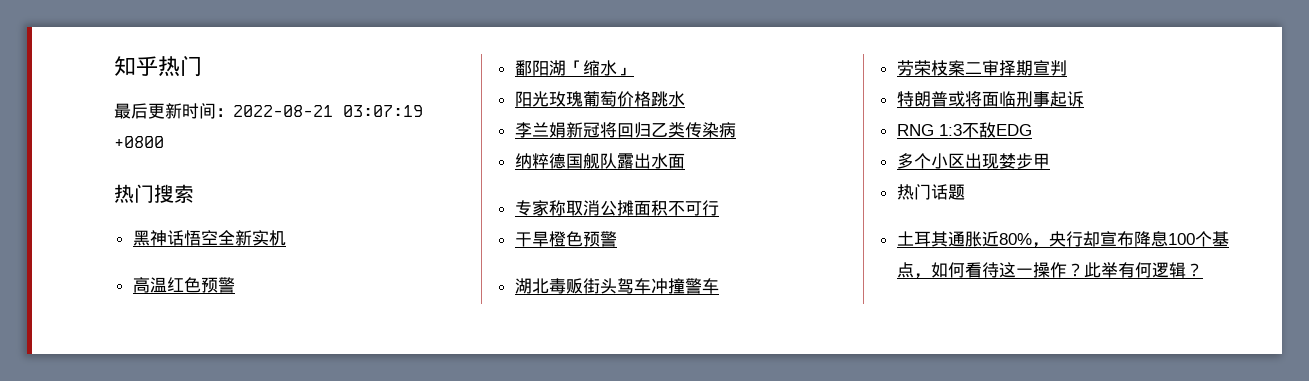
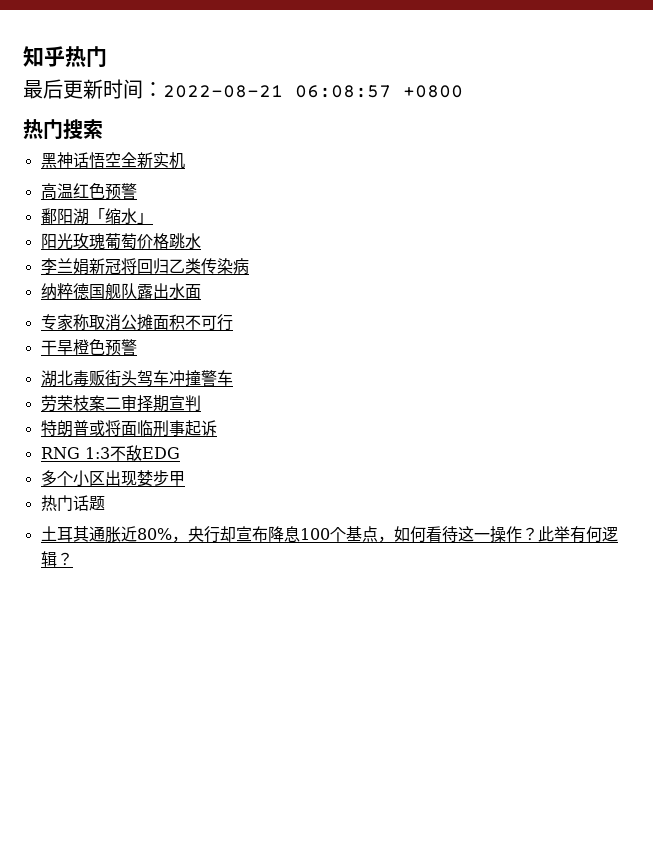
- 最后更新时间：2022-08-21 03:07:19 +0800
+ 最后更新时间：2022-08-21 06:08:57 +0800

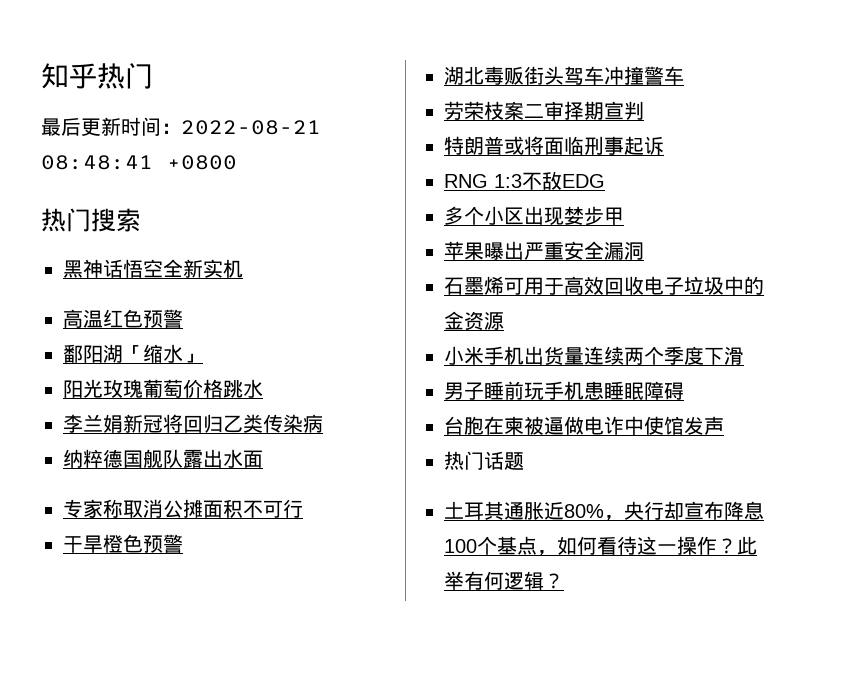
- 最后更新时间：2022-08-21 06:08:57 +0800
+ 最后更新时间：2022-08-21 08:48:41 +0800
+ 苹果曝出严重安全漏洞
+ 石墨烯可用于高效回收电子垃圾中的金资源
+ 小米手机出货量连续两个季度下滑
+ 男子睡前玩手机患睡眠障碍
+ 台胞在柬被逼做电诈中使馆发声

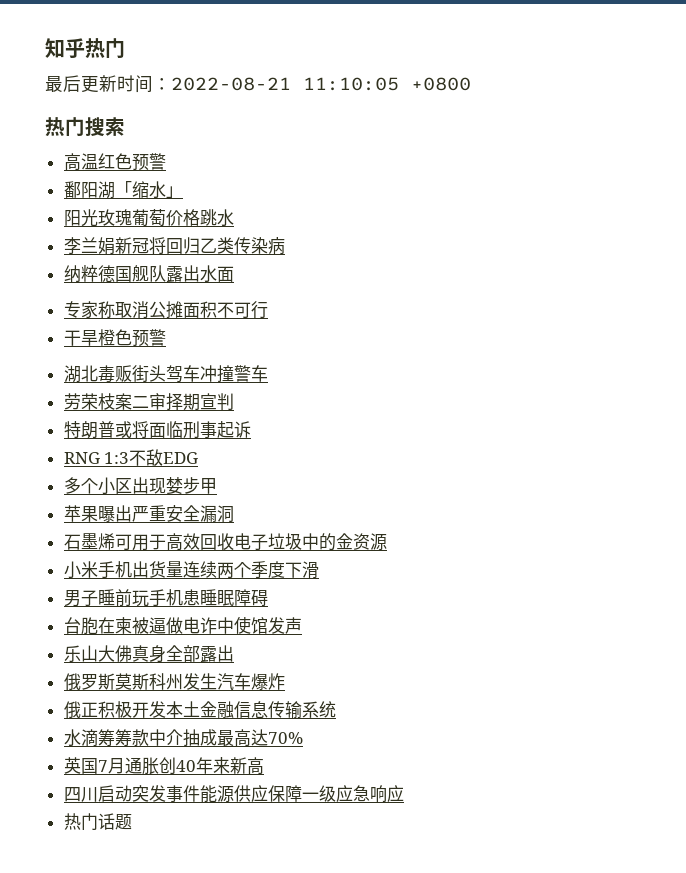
- 最后更新时间：2022-08-21 08:48:41 +0800
+ 最后更新时间：2022-08-21 11:10:05 +0800
- 黑神话悟空全新实机
+ 乐山大佛真身全部露出
+ 俄罗斯莫斯科州发生汽车爆炸
+ 俄正积极开发本土金融信息传输系统
+ 水滴筹筹款中介抽成最高达70%
+ 英国7月通胀创40年来新高
+ 四川启动突发事件能源供应保障一级应急响应
  热门话题
- 土耳其通胀近80%，央行却宣布降息100个基点，如何看待这一操作？此举有何逻辑？

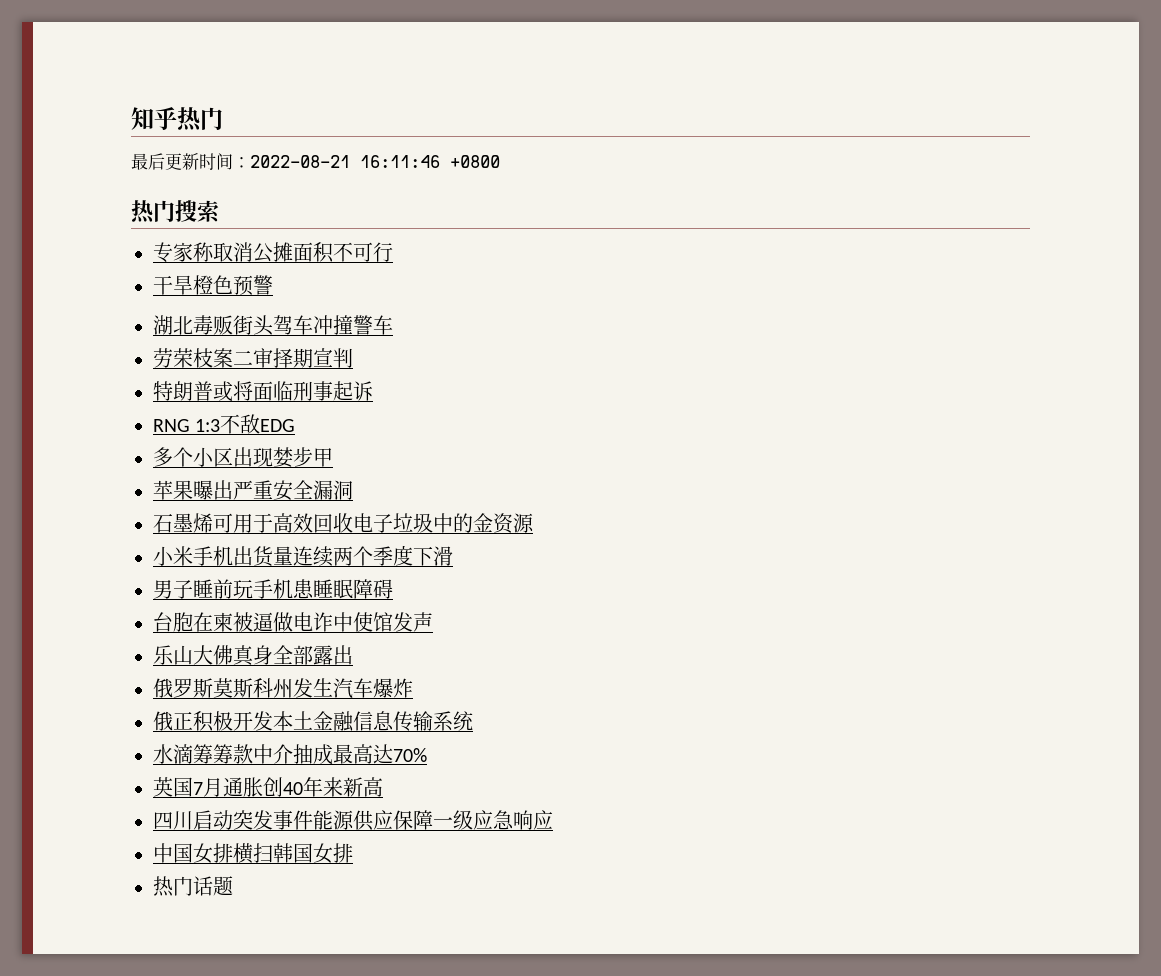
- 最后更新时间：2022-08-21 11:10:05 +0800
+ 最后更新时间：2022-08-21 16:11:46 +0800
- 高温红色预警
- 鄱阳湖「缩水」
- 阳光玫瑰葡萄价格跳水
- 李兰娟新冠将回归乙类传染病
- 纳粹德国舰队露出水面
+ 中国女排横扫韩国女排

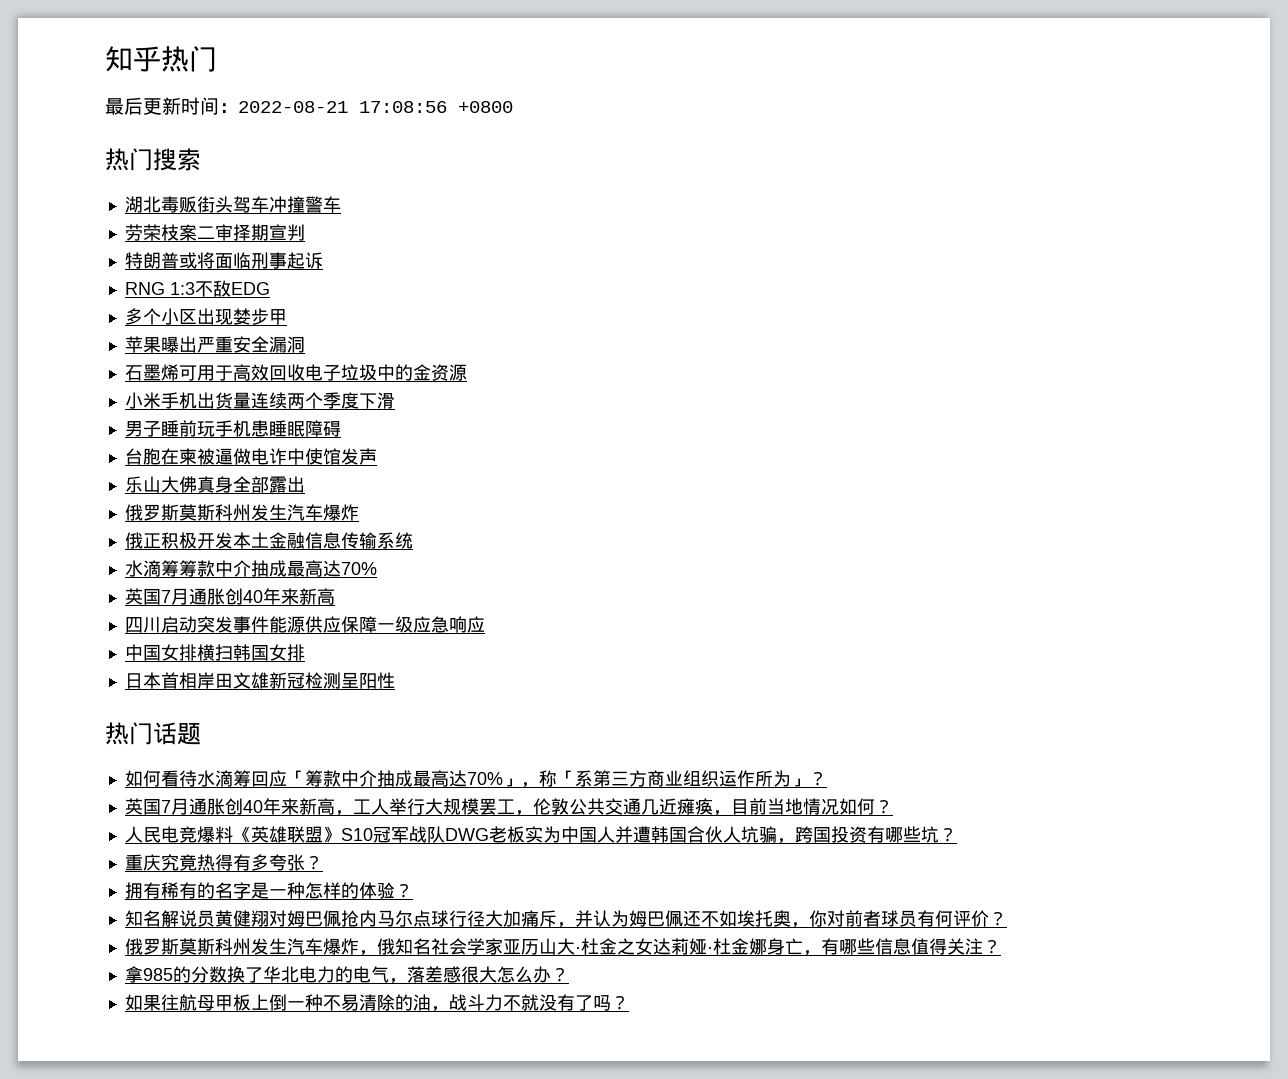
- 最后更新时间：2022-08-21 16:11:46 +0800
+ 最后更新时间：2022-08-21 17:08:56 +0800
- 专家称取消公摊面积不可行
- 干旱橙色预警
+ 日本首相岸田文雄新冠检测呈阳性
  热门话题
+ 如何看待水滴筹回应「筹款中介抽成最高达70%」，称「系第三方商业组织运作所为」？
+ 英国7月通胀创40年来新高，工人举行大规模罢工，伦敦公共交通几近瘫痪，目前当地情况如何？
+ 人民电竞爆料《英雄联盟》S10冠军战队DWG老板实为中国人并遭韩国合伙人坑骗，跨国投资有哪些坑？
+ 重庆究竟热得有多夸张？
+ 拥有稀有的名字是一种怎样的体验？
+ 知名解说员黄健翔对姆巴佩抢内马尔点球行径大加痛斥，并认为姆巴佩还不如埃托奥，你对前者球员有何评价？
+ 俄罗斯莫斯科州发生汽车爆炸，俄知名社会学家亚历山大·杜金之女达莉娅·杜金娜身亡，有哪些信息值得关注？
+ 拿985的分数换了华北电力的电气，落差感很大怎么办？
+ 如果往航母甲板上倒一种不易清除的油，战斗力不就没有了吗？

